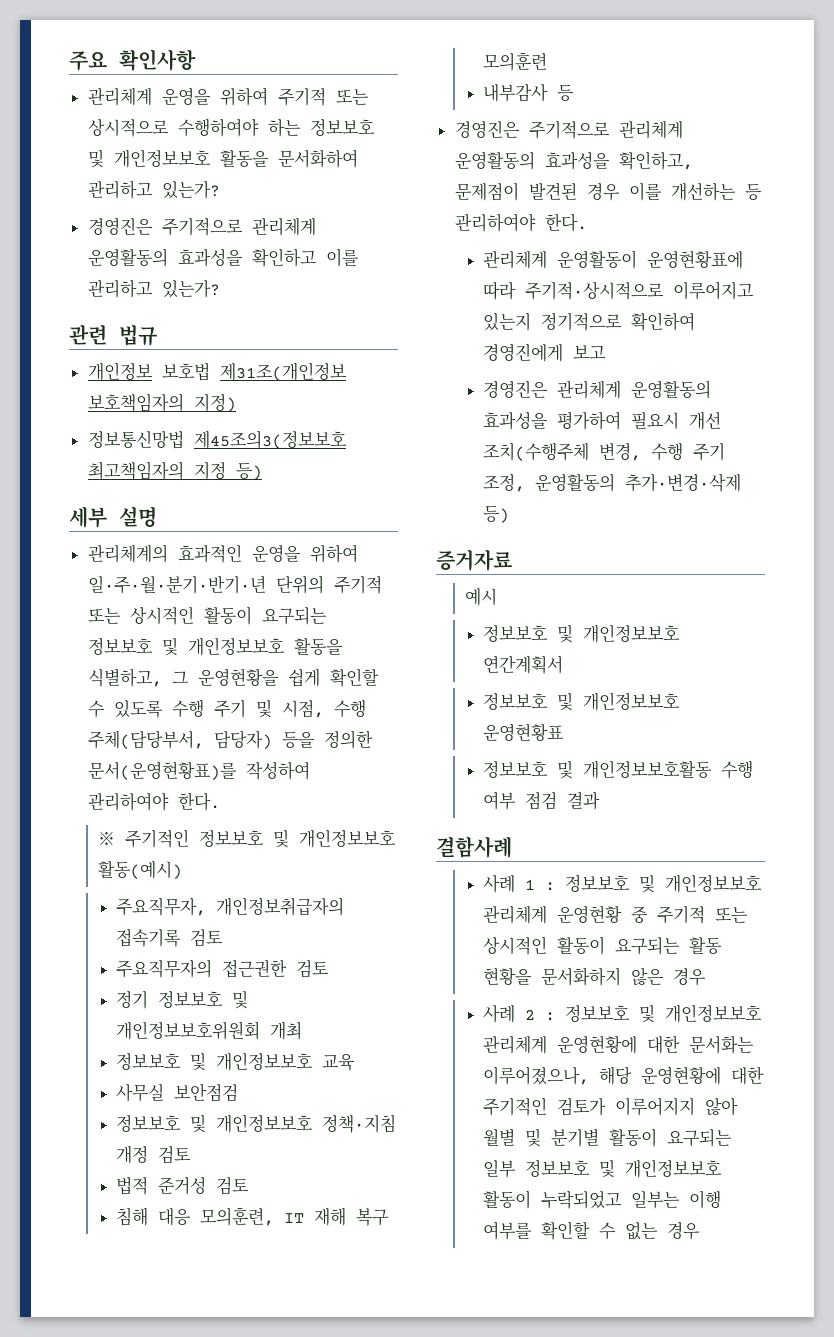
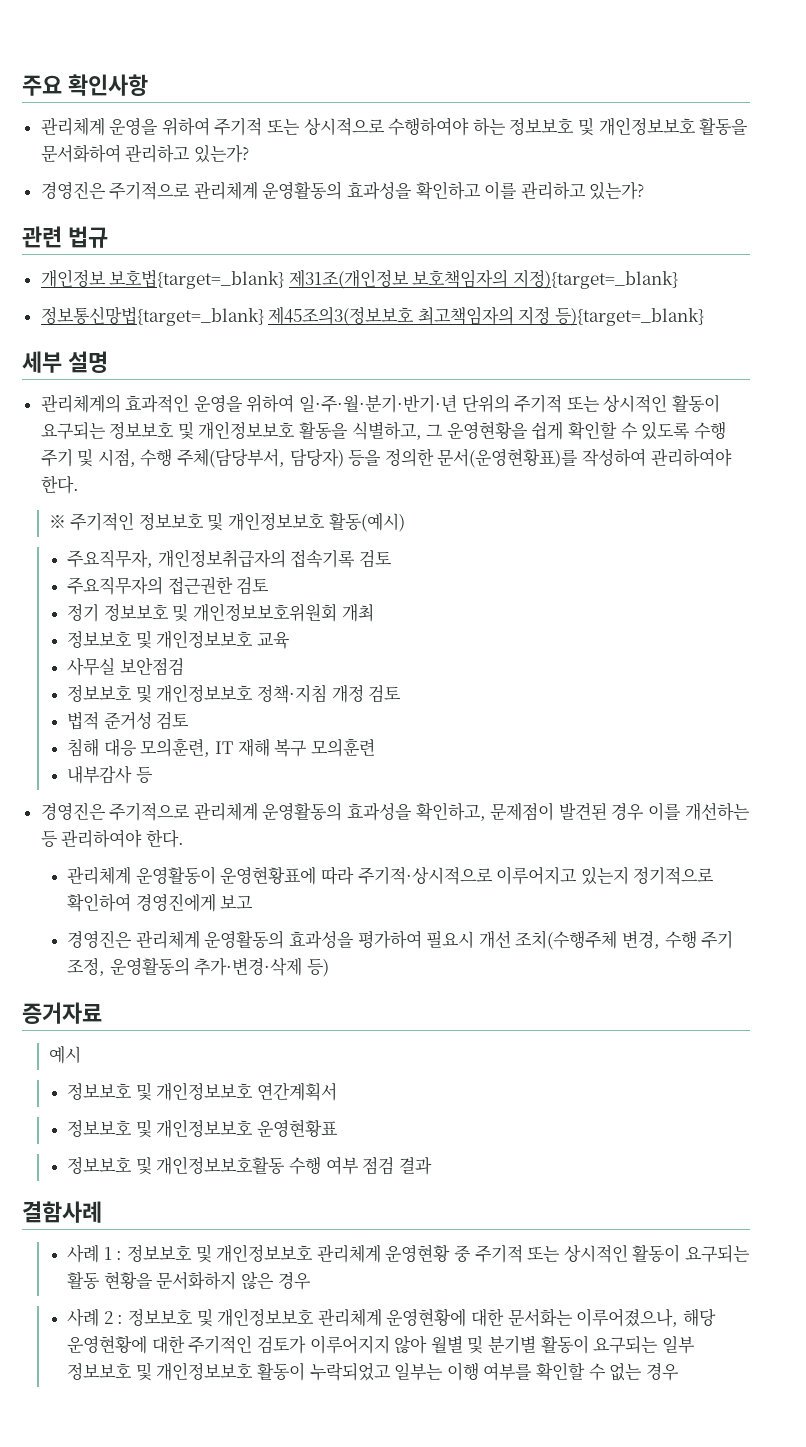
- 개인정보 보호법 제31조(개인정보 보호책임자의 지정)
- 정보통신망법 제45조의3(정보보호 최고책임자의 지정 등)
+ 개인정보 보호법{target=_blank} 제31조(개인정보 보호책임자의 지정){target=_blank}
+ 정보통신망법{target=_blank} 제45조의3(정보보호 최고책임자의 지정 등){target=_blank}

